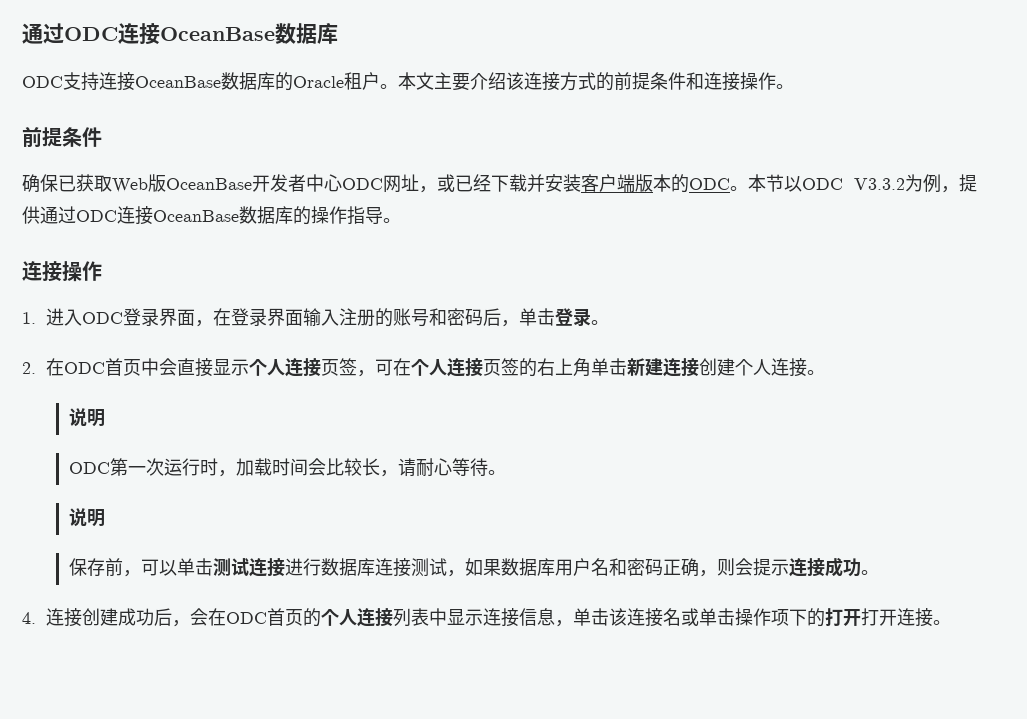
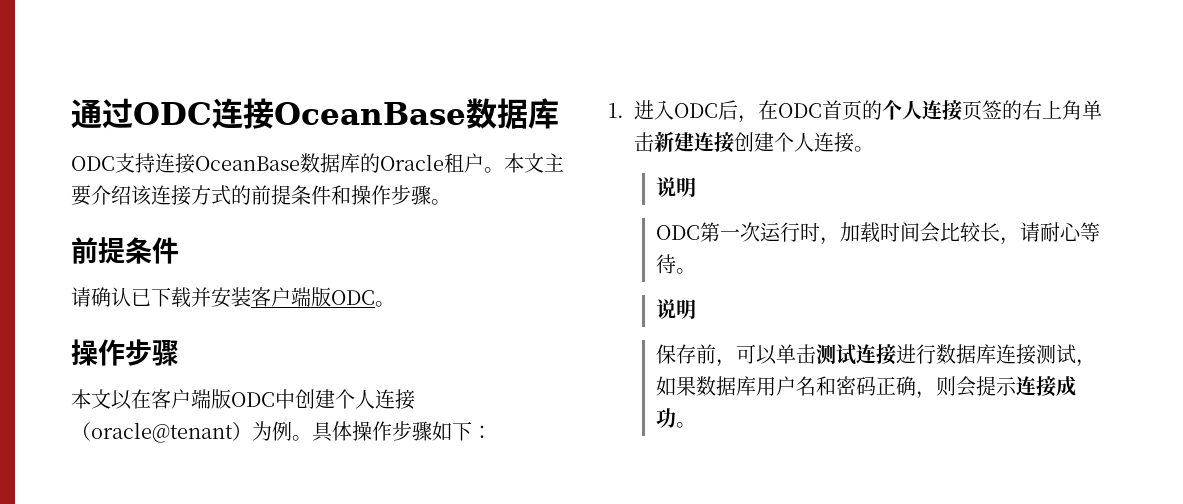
- 本文主要介绍该连接方式的前提条件和连接操作。
+ 本文主要介绍该连接方式的前提条件和操作步骤。
- 确保已获取Web版OceanBase开发者中心ODC网址，或已经下载并安装客户端版本的ODC。本节以ODC V3.3.2为例，提供通过ODC连接OceanBase数据库的操作指导。
- 连接操作
- 1.进入ODC登录界面，在登录界面输入注册的账号和密码后，单击登录。
- 2.在ODC首页中会直接显示个人连接页签，可在个人连接页签的右上角单击新建连接创建个人连接。
+ 请确认已下载并安装客户端版ODC。
+ 操作步骤
+ 本文以在客户端版ODC中创建个人连接（oracle@tenant）为例。具体操作步骤如下：
+ 1.进入ODC后，在ODC首页的个人连接页签的右上角单击新建连接创建个人连接。
- 4.连接创建成功后，会在ODC首页的个人连接列表中显示连接信息，单击该连接名或单击操作项下的打开打开连接。

